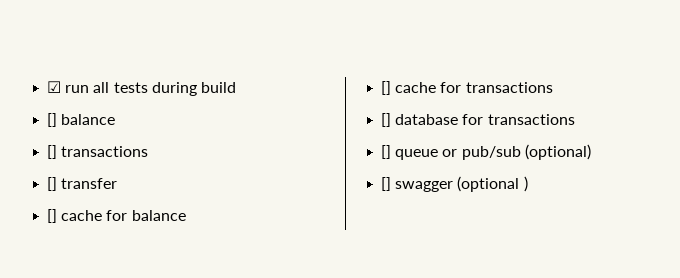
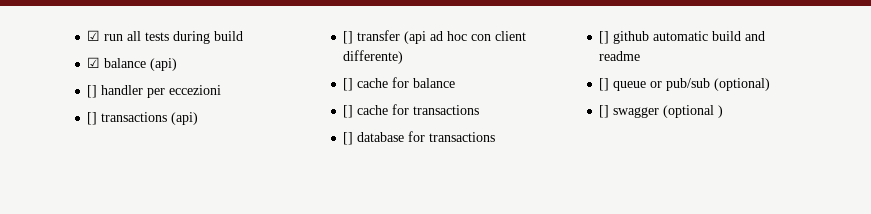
- [] balance
+ ☑ balance (api)
+ [] handler per eccezioni
- [] transactions
+ [] transactions (api)
- [] transfer
+ [] transfer (api ad hoc con client differente)
+ [] github automatic build and readme

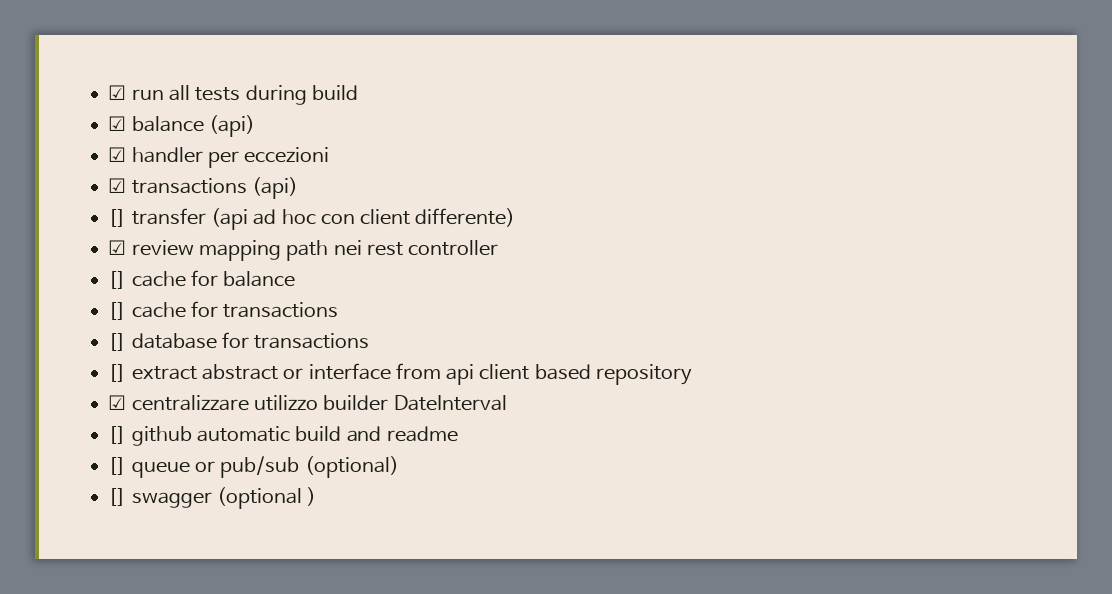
- [] handler per eccezioni
+ ☑ handler per eccezioni
- [] transactions (api)
+ ☑ transactions (api)
+ ☑ review mapping path nei rest controller
+ [] extract abstract or interface from api client based repository
+ ☑ centralizzare utilizzo builder DateInterval

